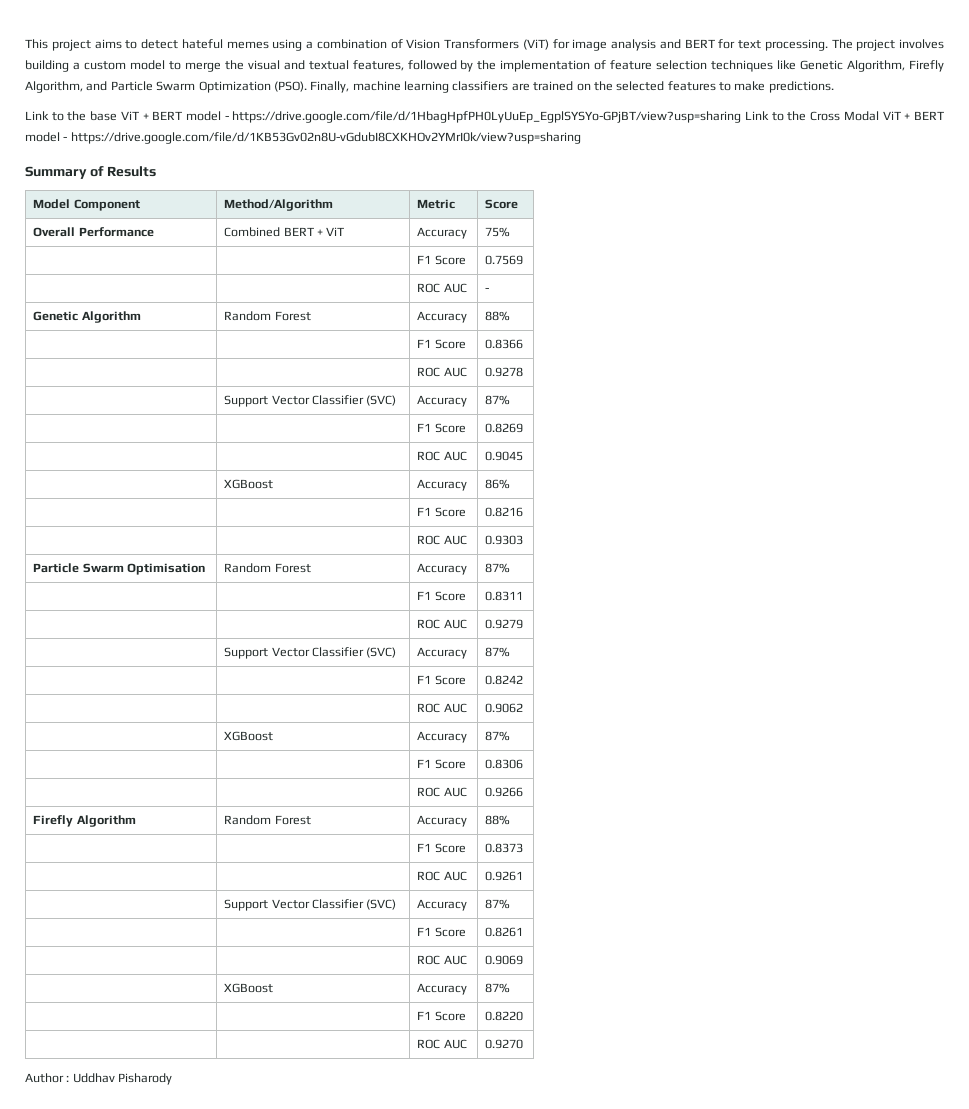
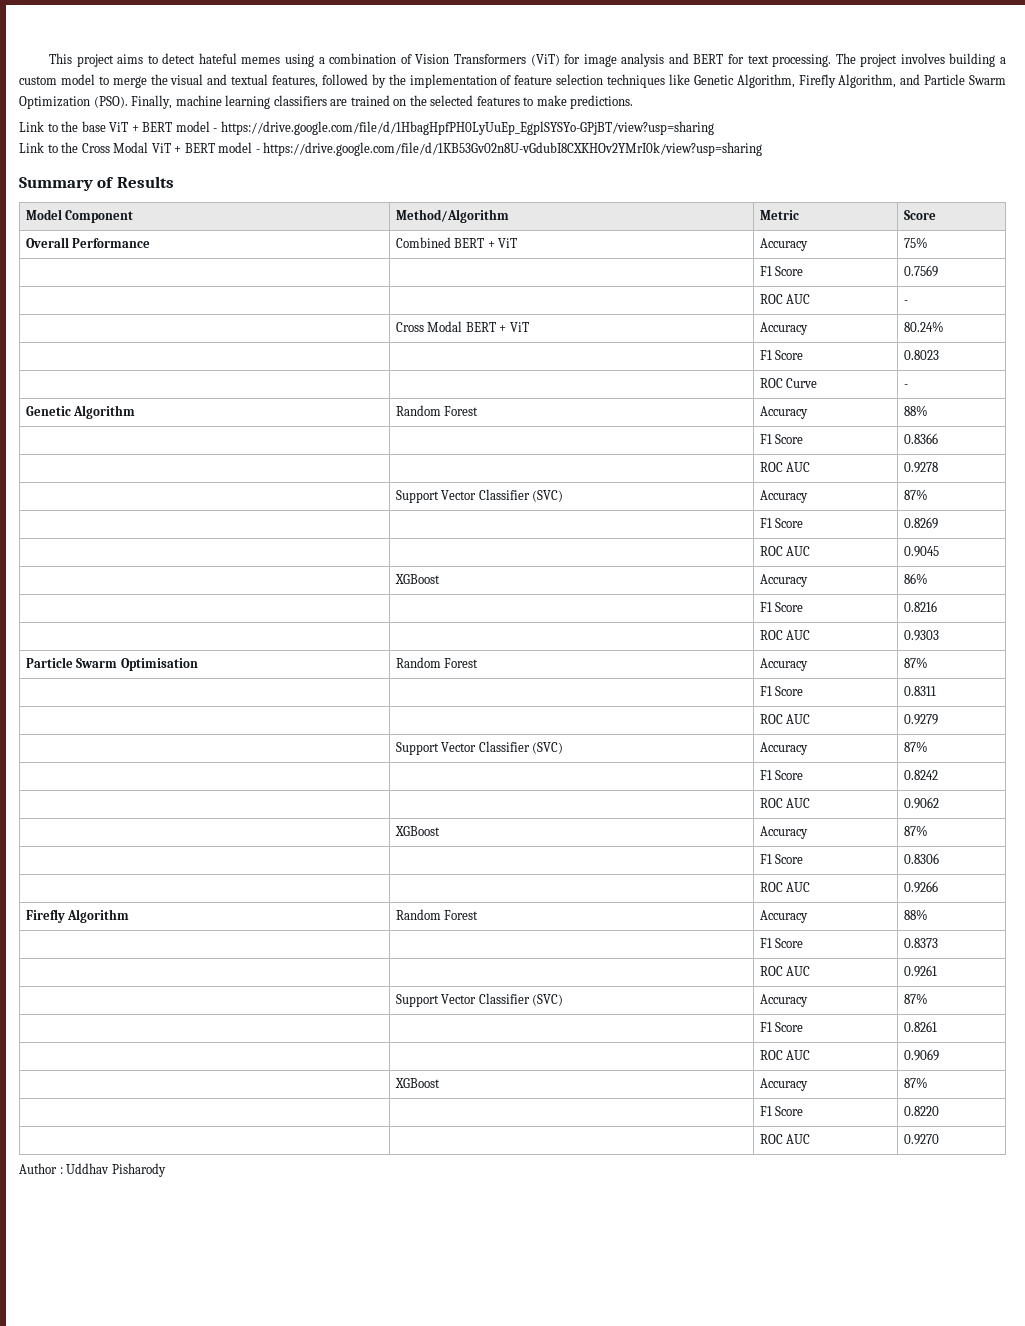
- Link to the base ViT + BERT model - https://drive.google.com/file/d/1HbagHpfPH0LyUuEp_EgplSYSYo-GPjBT/view?usp=sharing Link to the Cross Modal ViT + BERT model - https://drive.google.com/file/d/1KB53Gv02n8U-vGdubI8CXKHOv2YMrI0k/view?usp=sharing
+ Link to the base ViT + BERT model - https://drive.google.com/file/d/1HbagHpfPH0LyUuEp_EgplSYSYo-GPjBT/view?usp=sharing
+ Link to the Cross Modal ViT + BERT model - https://drive.google.com/file/d/1KB53Gv02n8U-vGdubI8CXKHOv2YMrI0k/view?usp=sharing
+ | Cross Modal BERT + ViT | Accuracy | 80.24%
+ | | F1 Score | 0.8023
+ | | ROC Curve | -

